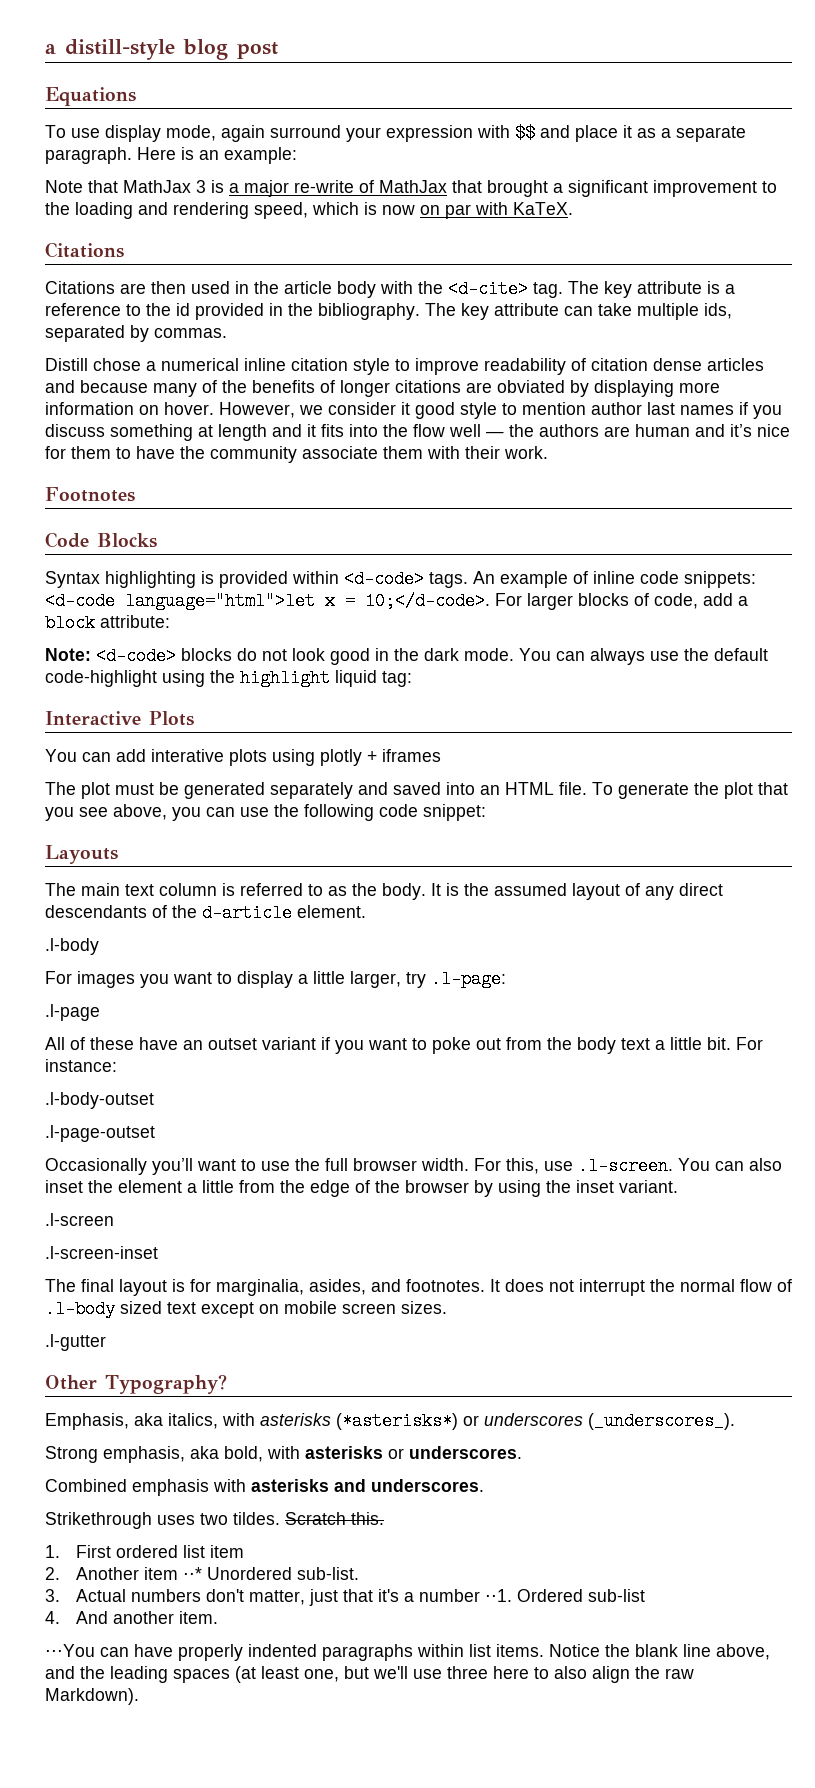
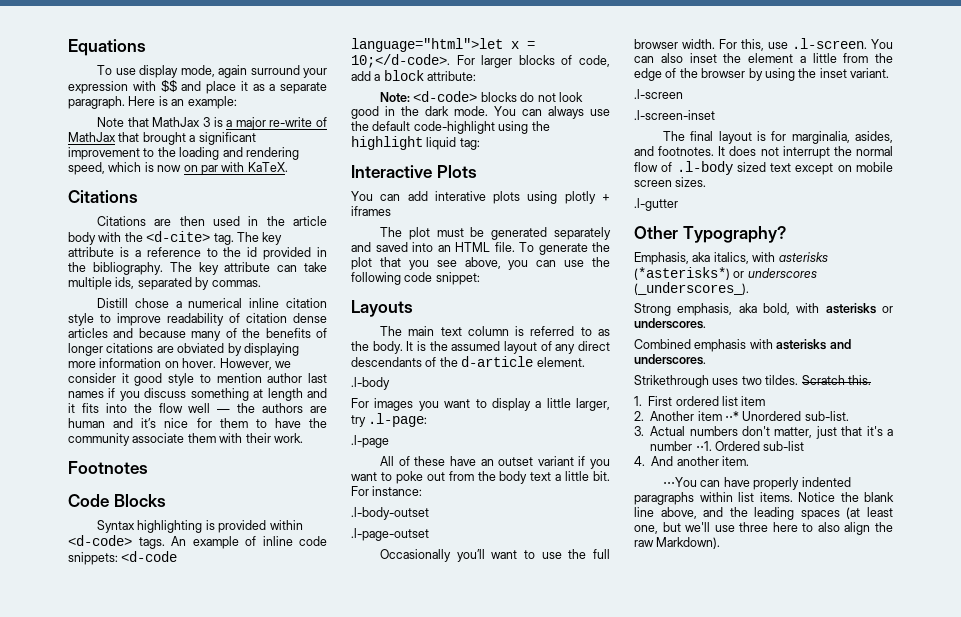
- a distill-style blog post

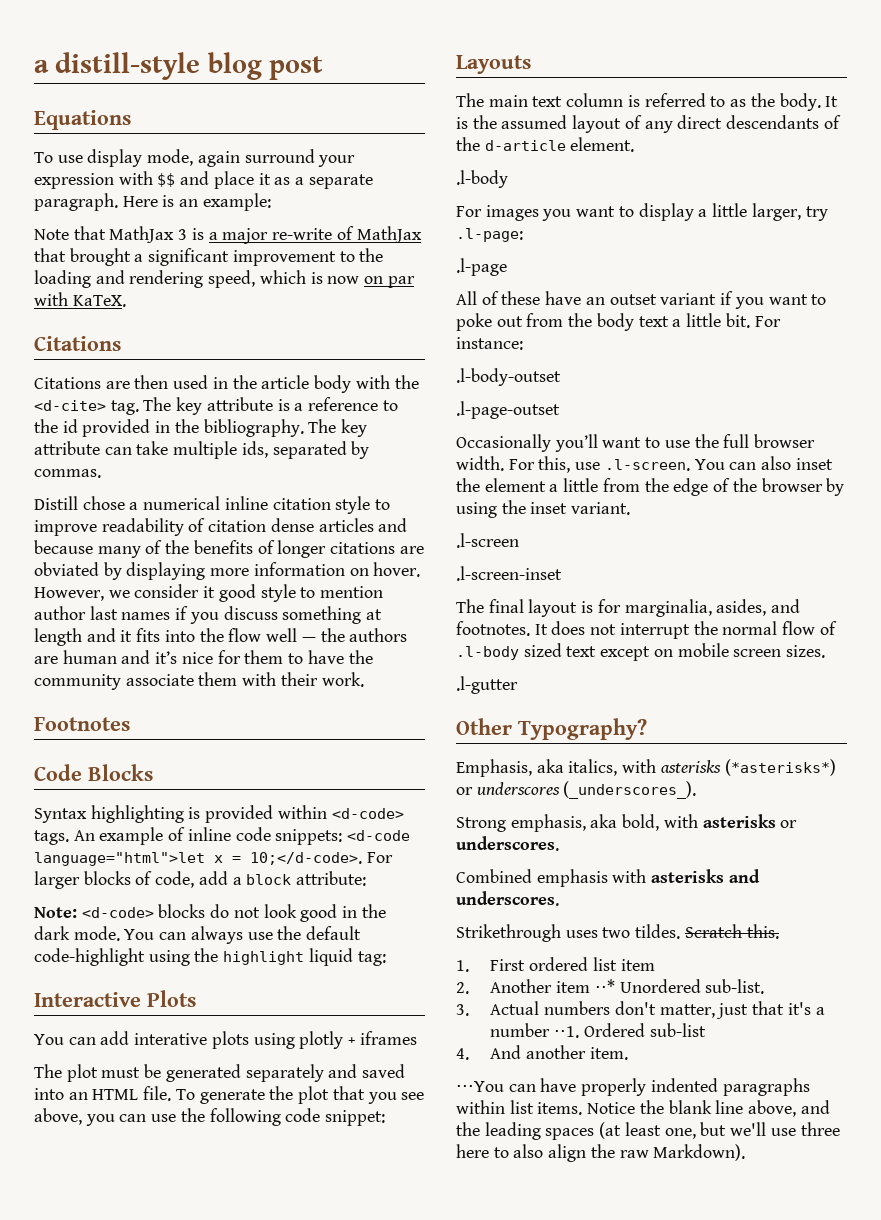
+ a distill-style blog post

